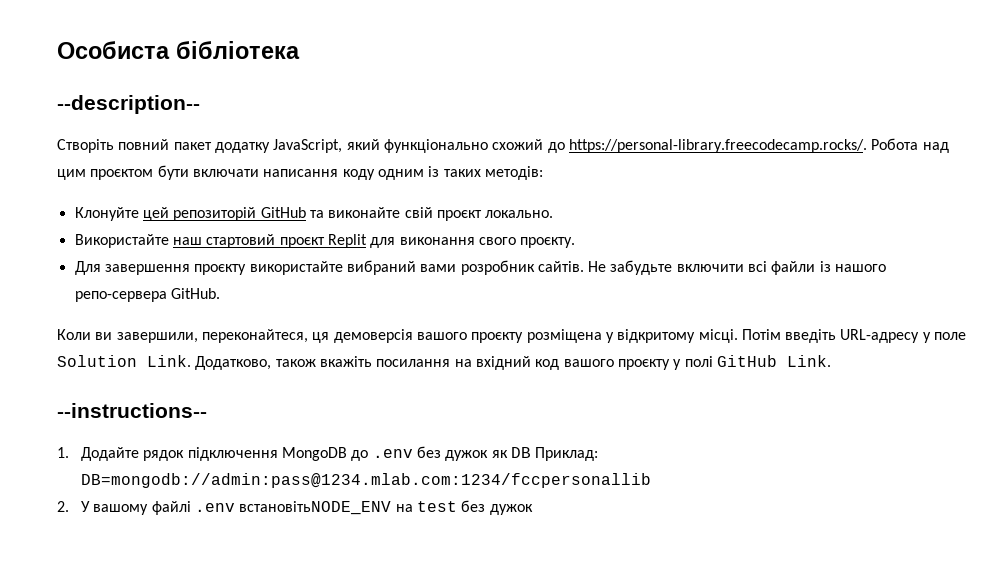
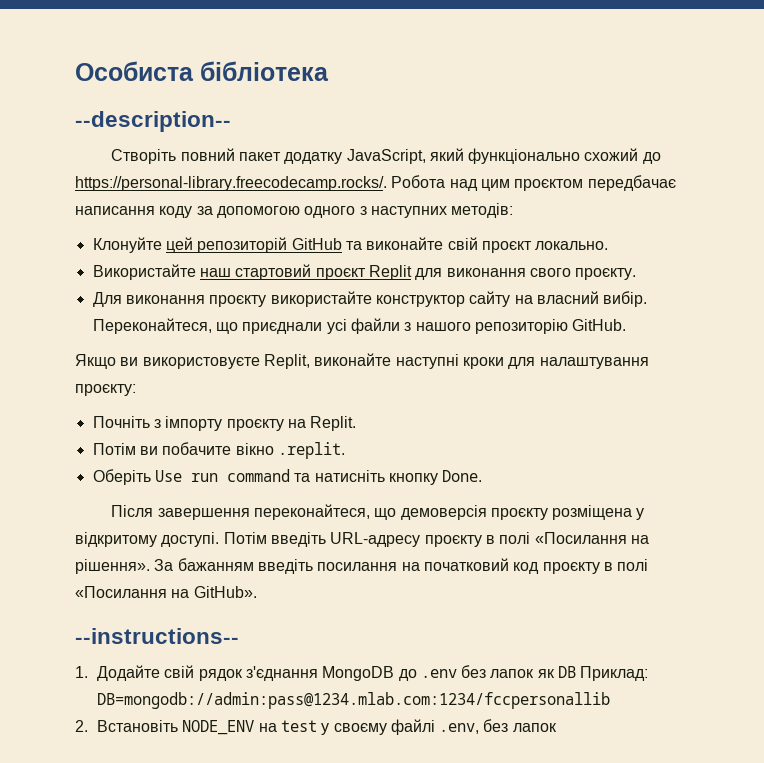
- Створіть повний пакет додатку JavaScript, який функціонально схожий до https://personal-library.freecodecamp.rocks/. Робота над цим проєктом бути включати написання коду одним із таких методів:
+ Створіть повний пакет додатку JavaScript, який функціонально схожий до https://personal-library.freecodecamp.rocks/. Робота над цим проєктом передбачає написання коду за допомогою одного з наступних методів:
- Для завершення проєкту використайте вибраний вами розробник сайтів. Не забудьте включити всі файли із нашого репо-сервера GitHub.
- Коли ви завершили, переконайтеся, ця демоверсія вашого проєкту розміщена у відкритому місці.
+ Для виконання проєкту використайте конструктор сайту на власний вибір. Переконайтеся, що приєднали усі файли з нашого репозиторію GitHub.
+ Якщо ви використовуєте Replit, виконайте наступні кроки для налаштування проєкту:
+ Почніть з імпорту проєкту на Replit.
+ Потім ви побачите вікно .replit.
+ Оберіть Use run command та натисніть кнопку Done.
+ Після завершення переконайтеся, що демоверсія проєкту розміщена у відкритому доступі.
- Потім введіть URL-адресу у поле Solution Link. Додатково, також вкажіть посилання на вхідний код вашого проєкту у полі GitHub Link.
+ Потім введіть URL-адресу проєкту в полі «Посилання на рішення». За бажанням введіть посилання на початковий код проєкту в полі «Посилання на GitHub».
- 1. Додайте рядок підключення MongoDB до .env без дужок як DB Приклад: DB=mongodb://admin:pass@1234.mlab.com:1234/fccpersonallib
+ 1. Додайте свій рядок з'єднання MongoDB до .env без лапок як DB Приклад: DB=mongodb://admin:pass@1234.mlab.com:1234/fccpersonallib
- 2. У вашому файлі .env встановітьNODE_ENV на test без дужок
+ 2. Встановіть NODE_ENV на test у своєму файлі .env, без лапок

